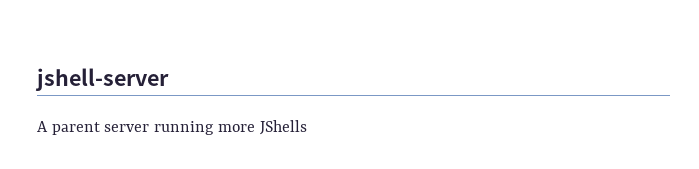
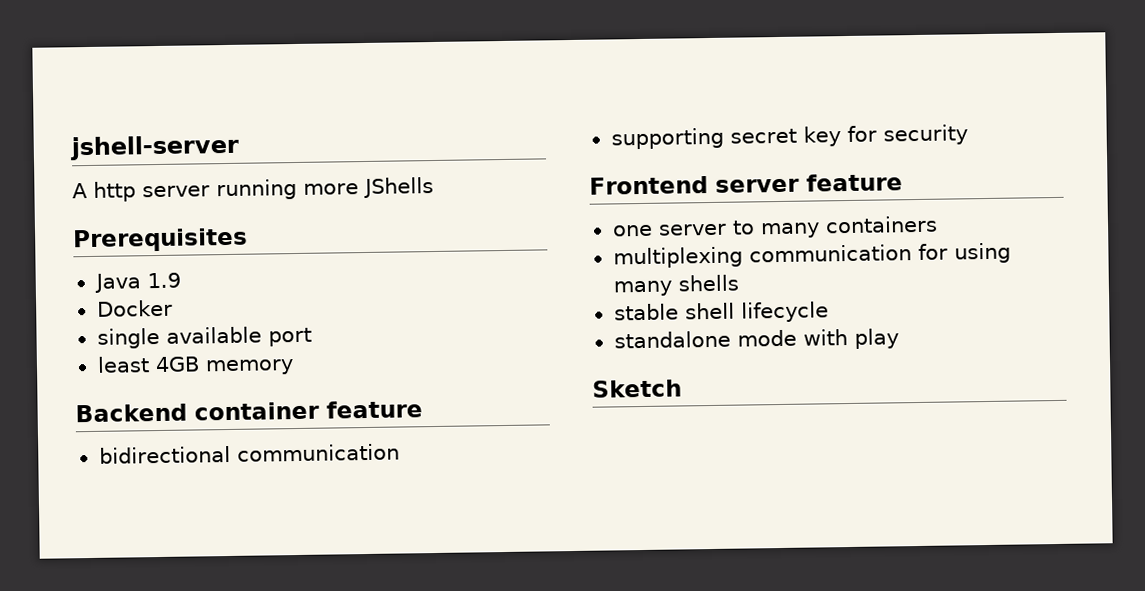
- A parent server running more JShells
+ A http server running more JShells
+ Prerequisites
+ Java 1.9
+ Docker
+ single available port
+ least 4GB memory
+ Backend container feature
+ bidirectional communication
+ supporting secret key for security
+ Frontend server feature
+ one server to many containers
+ multiplexing communication for using many shells
+ stable shell lifecycle
+ standalone mode with play
+ Sketch

